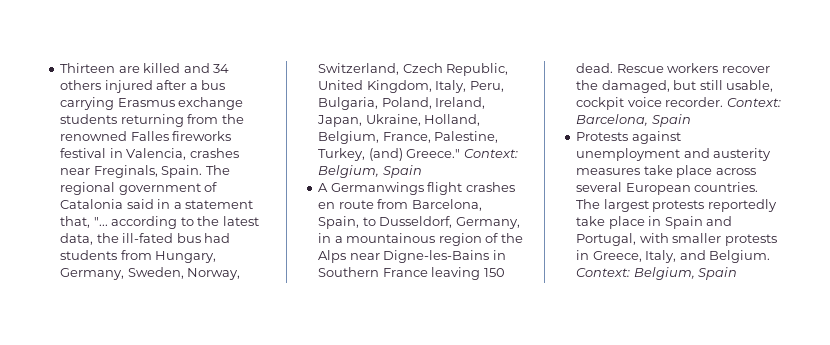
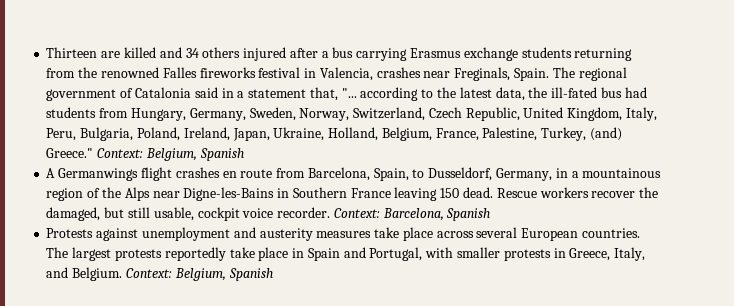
- The regional government of Catalonia said in a statement that, "... according to the latest data, the ill-fated bus had students from Hungary, Germany, Sweden, Norway, Switzerland, Czech Republic, United Kingdom, Italy, Peru, Bulgaria, Poland, Ireland, Japan, Ukraine, Holland, Belgium, France, Palestine, Turkey, (and) Greece." Context: Belgium, Spain
+ The regional government of Catalonia said in a statement that, "... according to the latest data, the ill-fated bus had students from Hungary, Germany, Sweden, Norway, Switzerland, Czech Republic, United Kingdom, Italy, Peru, Bulgaria, Poland, Ireland, Japan, Ukraine, Holland, Belgium, France, Palestine, Turkey, (and) Greece." Context: Belgium, Spanish
- Context: Barcelona, Spain
+ Context: Barcelona, Spanish
- The largest protests reportedly take place in Spain and Portugal, with smaller protests in Greece, Italy, and Belgium. Context: Belgium, Spain
+ The largest protests reportedly take place in Spain and Portugal, with smaller protests in Greece, Italy, and Belgium. Context: Belgium, Spanish

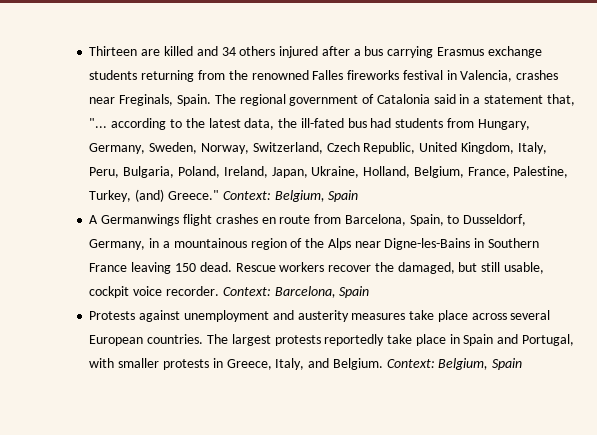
- The regional government of Catalonia said in a statement that, "... according to the latest data, the ill-fated bus had students from Hungary, Germany, Sweden, Norway, Switzerland, Czech Republic, United Kingdom, Italy, Peru, Bulgaria, Poland, Ireland, Japan, Ukraine, Holland, Belgium, France, Palestine, Turkey, (and) Greece." Context: Belgium, Spanish
+ The regional government of Catalonia said in a statement that, "... according to the latest data, the ill-fated bus had students from Hungary, Germany, Sweden, Norway, Switzerland, Czech Republic, United Kingdom, Italy, Peru, Bulgaria, Poland, Ireland, Japan, Ukraine, Holland, Belgium, France, Palestine, Turkey, (and) Greece." Context: Belgium, Spain
- Context: Barcelona, Spanish
+ Context: Barcelona, Spain
- The largest protests reportedly take place in Spain and Portugal, with smaller protests in Greece, Italy, and Belgium. Context: Belgium, Spanish
+ The largest protests reportedly take place in Spain and Portugal, with smaller protests in Greece, Italy, and Belgium. Context: Belgium, Spain

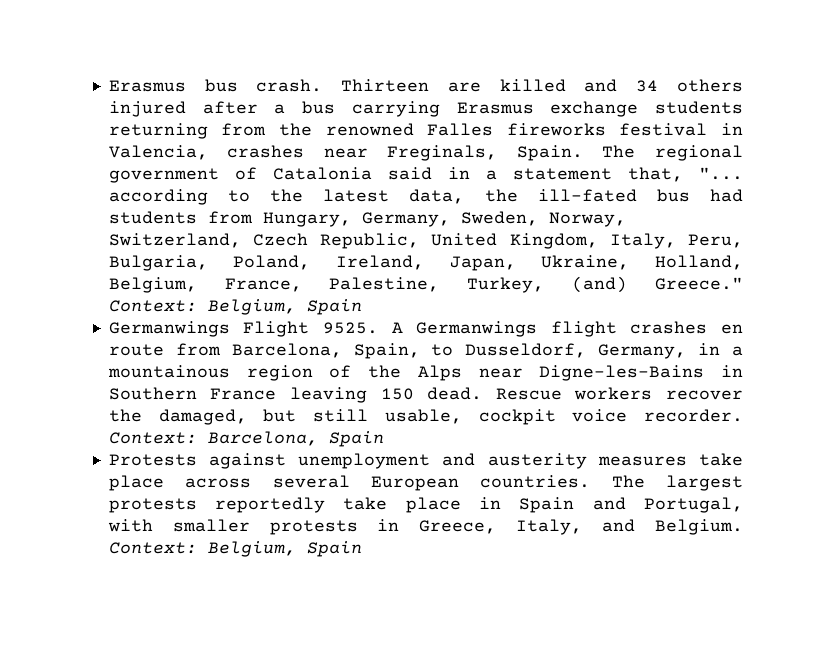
+ Erasmus bus crash.
+ Germanwings Flight 9525.

